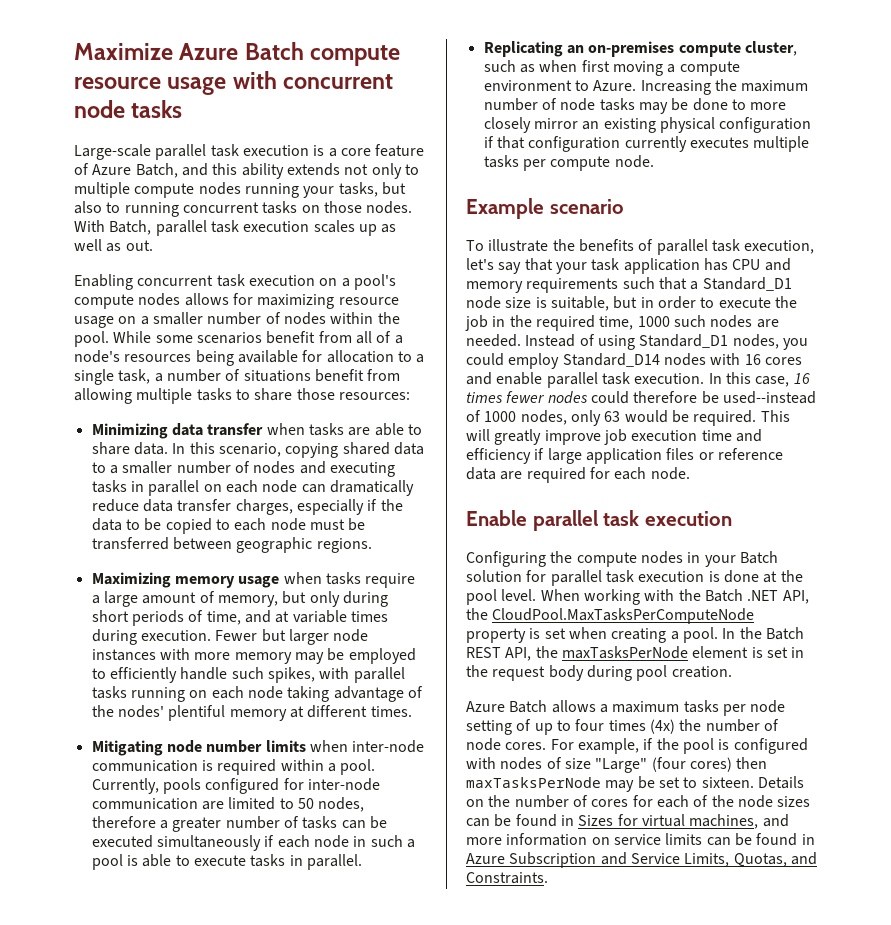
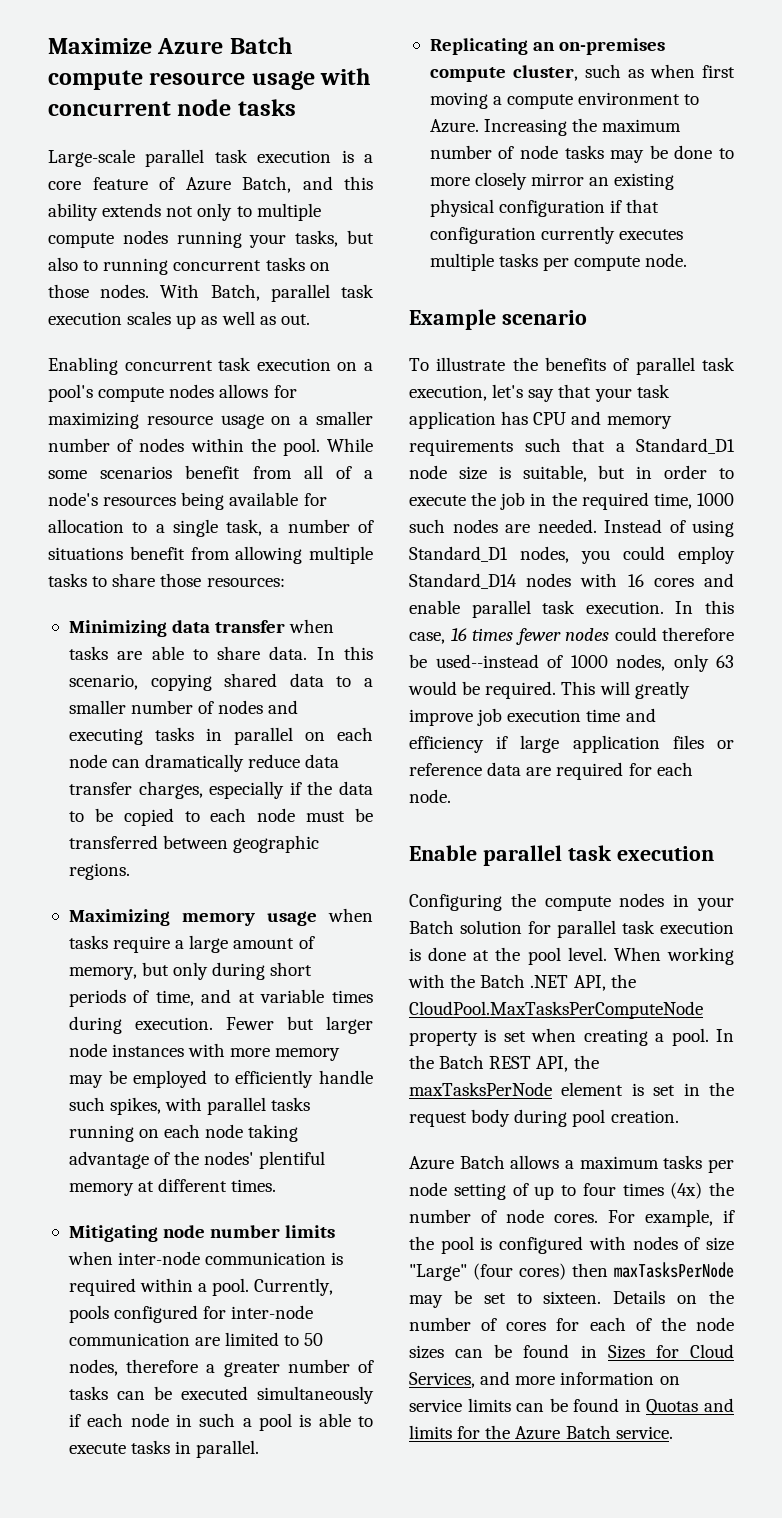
- Details on the number of cores for each of the node sizes can be found in Sizes for virtual machines, and more information on service limits can be found in Azure Subscription and Service Limits, Quotas, and Constraints.
+ Details on the number of cores for each of the node sizes can be found in Sizes for Cloud Services, and more information on service limits can be found in Quotas and limits for the Azure Batch service.

